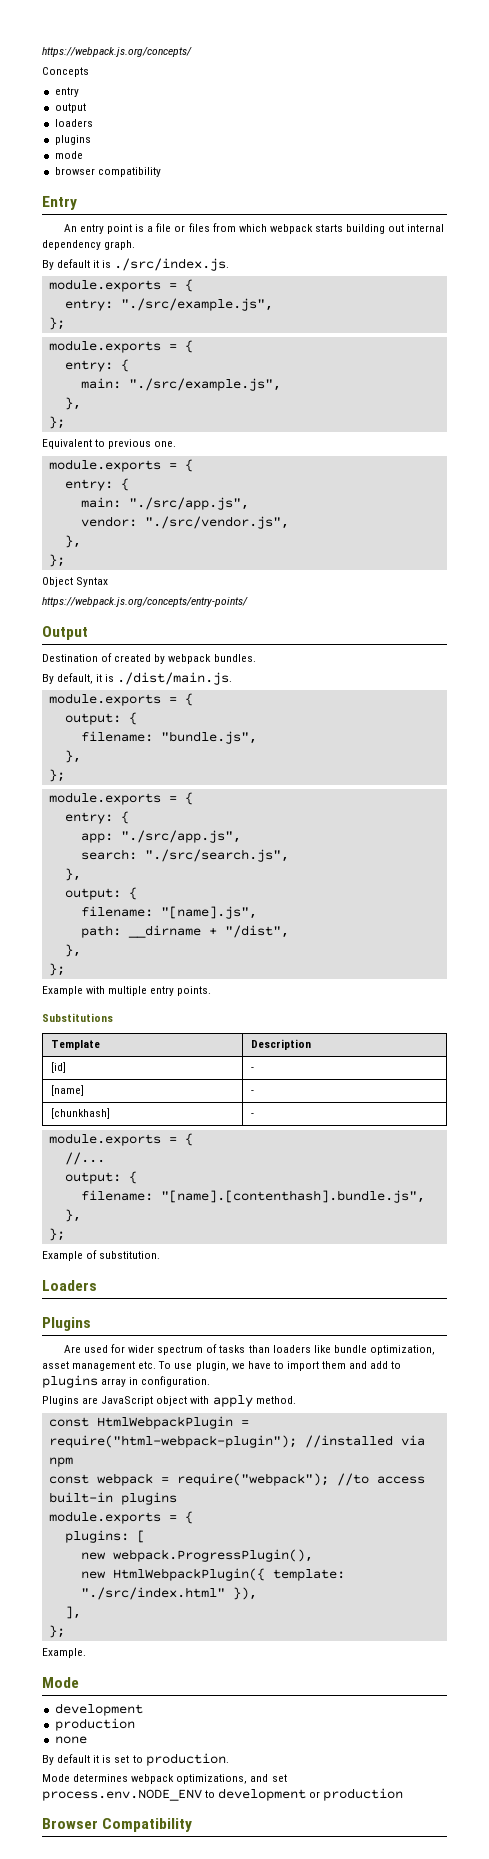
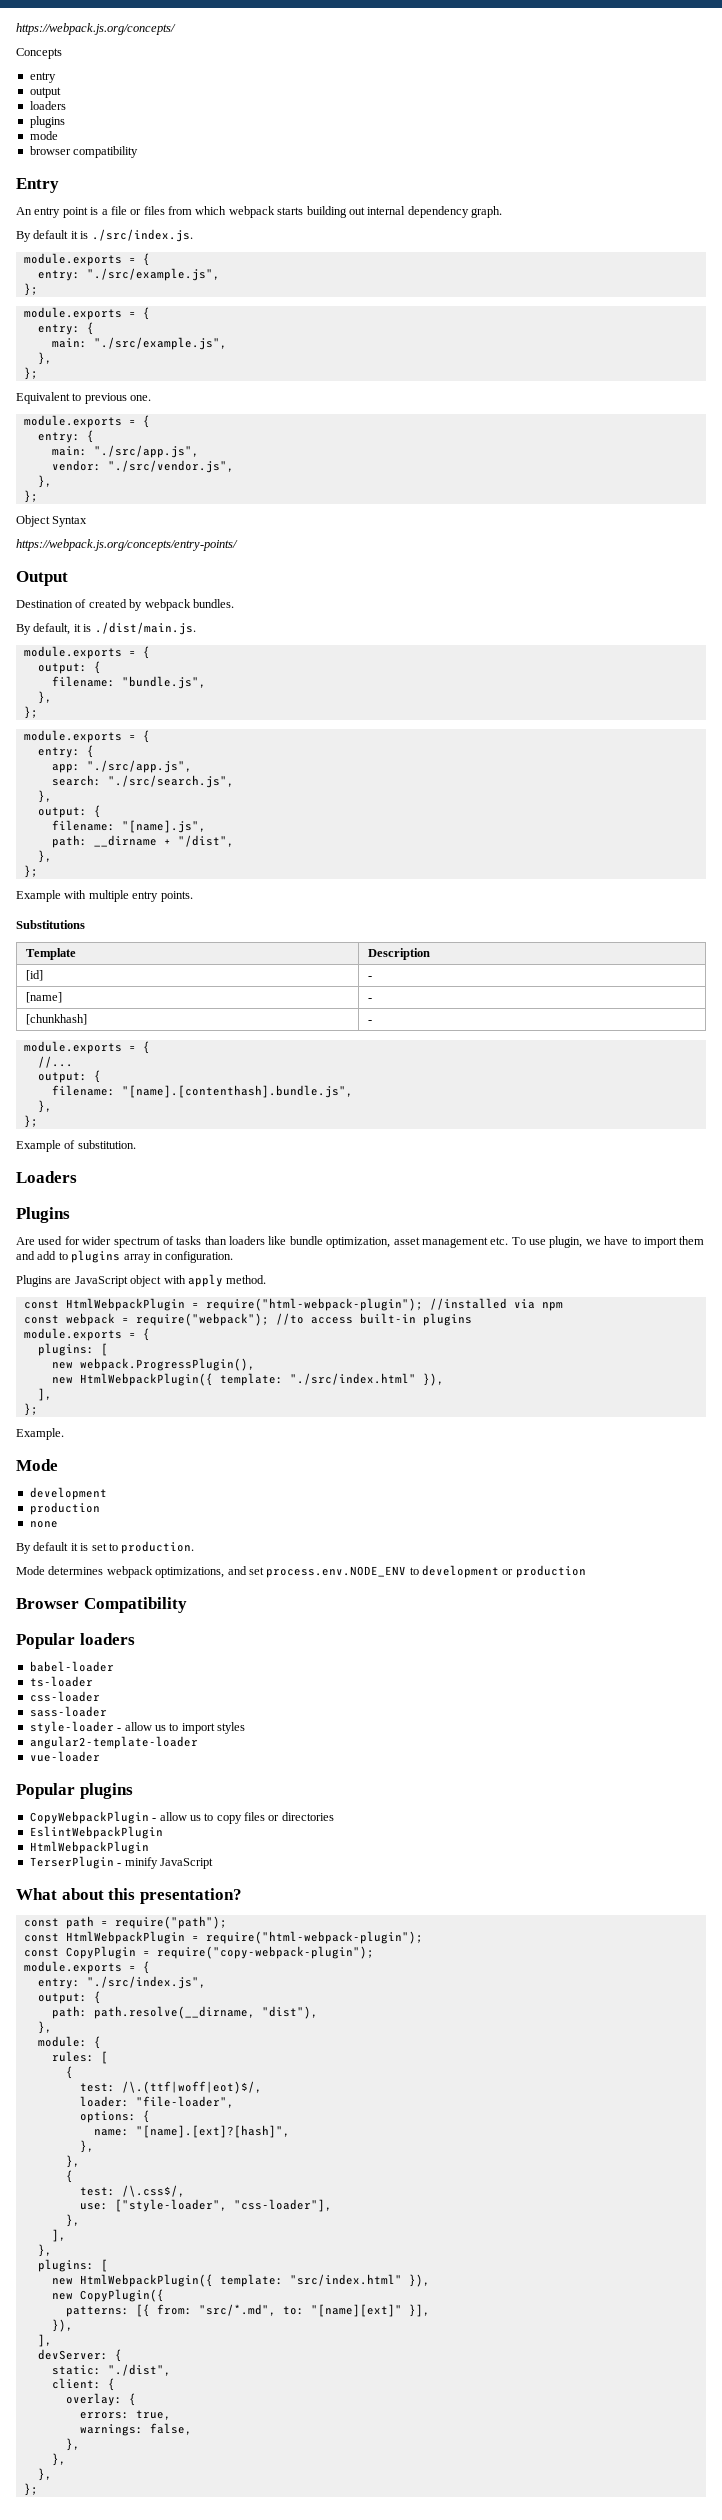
+ Popular loaders
+ babel-loader
+ ts-loader
+ css-loader
+ sass-loader
+ style-loader - allow us to import styles
+ angular2-template-loader
+ vue-loader
+ Popular plugins
+ CopyWebpackPlugin - allow us to copy files or directories
+ EslintWebpackPlugin
+ HtmlWebpackPlugin
+ TerserPlugin - minify JavaScript
+ What about this presentation?
+ const path = require("path");
+ const HtmlWebpackPlugin = require("html-webpack-plugin");
+ const CopyPlugin = require("copy-webpack-plugin");
+ module.exports = {
+ entry: "./src/index.js",
+ output: {
+ path: path.resolve(__dirname, "dist"),
+ },
+ module: {
+ rules: [
+ {
+ test: /\.(ttf|woff|eot)$/,
+ loader: "file-loader",
+ options: {
+ name: "[name].[ext]?[hash]",
+ },
+ },
+ {
+ test: /\.css$/,
+ use: ["style-loader", "css-loader"],
+ },
+ ],
+ },
+ plugins: [
+ new HtmlWebpackPlugin({ template: "src/index.html" }),
+ new CopyPlugin({
+ patterns: [{ from: "src/*.md", to: "[name][ext]" }],
+ }),
+ ],
+ devServer: {
+ static: "./dist",
+ client: {
+ overlay: {
+ errors: true,
+ warnings: false,
+ },
+ },
+ },
+ };

